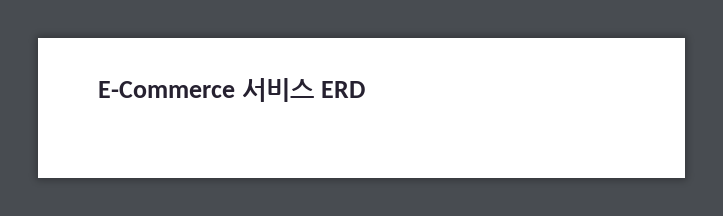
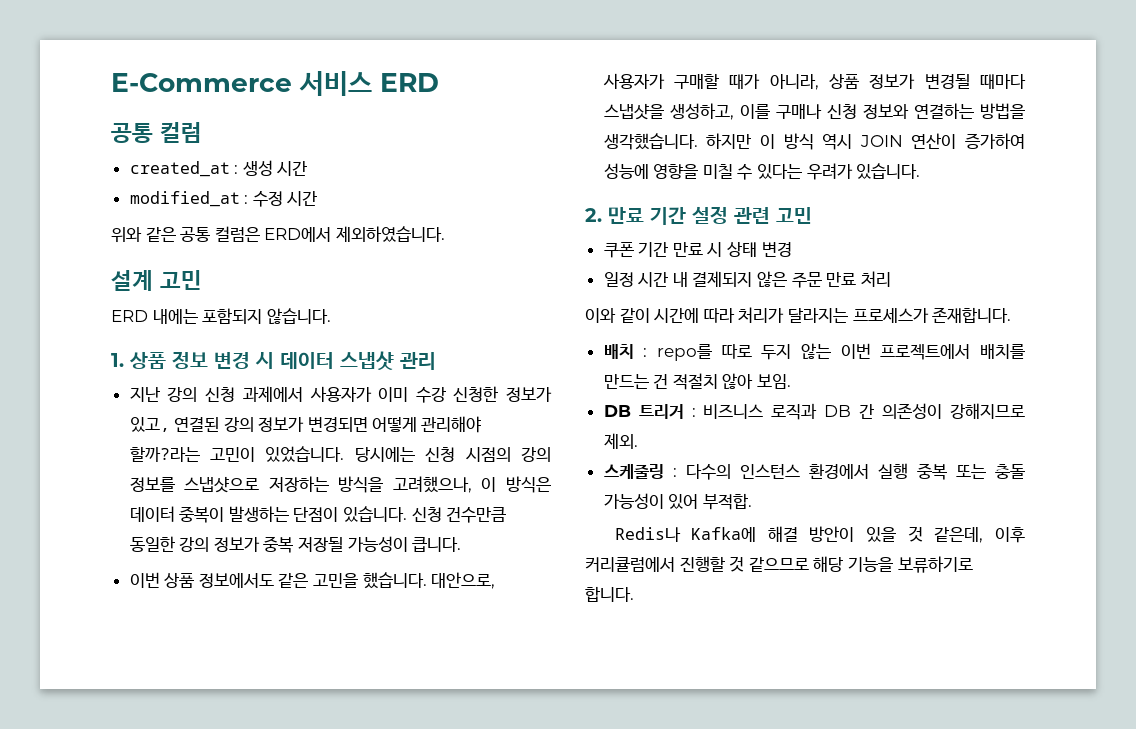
+ 공통 컬럼
+ created_at : 생성 시간
+ modified_at : 수정 시간
+ 위와 같은 공통 컬럼은 ERD에서 제외하였습니다.
+ 설계 고민
+ ERD 내에는 포함되지 않습니다.
+ 1. 상품 정보 변경 시 데이터 스냅샷 관리
+ 지난 강의 신청 과제에서 사용자가 이미 수강 신청한 정보가 있고, 연결된 강의 정보가 변경되면 어떻게 관리해야 할까?라는 고민이 있었습니다. 당시에는 신청 시점의 강의 정보를 스냅샷으로 저장하는 방식을 고려했으나, 이 방식은 데이터 중복이 발생하는 단점이 있습니다. 신청 건수만큼 동일한 강의 정보가 중복 저장될 가능성이 큽니다.
+ 이번 상품 정보에서도 같은 고민을 했습니다. 대안으로, 사용자가 구매할 때가 아니라, 상품 정보가 변경될 때마다 스냅샷을 생성하고, 이를 구매나 신청 정보와 연결하는 방법을 생각했습니다. 하지만 이 방식 역시 JOIN 연산이 증가하여 성능에 영향을 미칠 수 있다는 우려가 있습니다.
+ 2. 만료 기간 설정 관련 고민
+ 쿠폰 기간 만료 시 상태 변경
+ 일정 시간 내 결제되지 않은 주문 만료 처리
+ 이와 같이 시간에 따라 처리가 달라지는 프로세스가 존재합니다.
+ 배치 : repo를 따로 두지 않는 이번 프로젝트에서 배치를 만드는 건 적절치 않아 보임.
+ DB 트리거 : 비즈니스 로직과 DB 간 의존성이 강해지므로 제외.
+ 스케줄링 : 다수의 인스턴스 환경에서 실행 중복 또는 충돌 가능성이 있어 부적합.
+ Redis나 Kafka에 해결 방안이 있을 것 같은데, 이후 커리큘럼에서 진행할 것 같으므로 해당 기능을 보류하기로 합니다.

